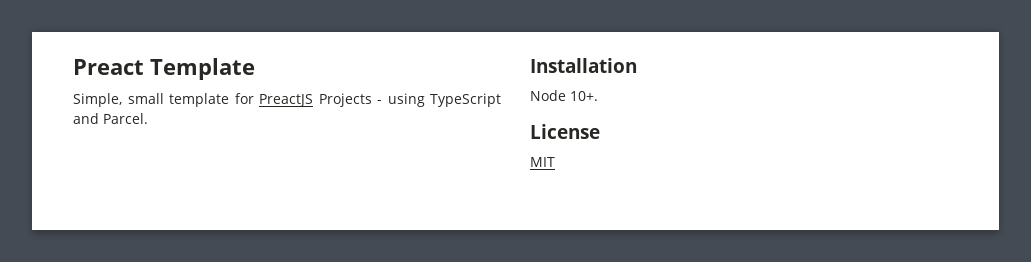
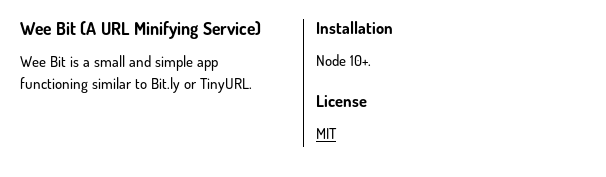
- Preact Template
- Simple, small template for PreactJS Projects - using TypeScript and Parcel.
+ Wee Bit (A URL Minifying Service)
+ Wee Bit is a small and simple app functioning similar to Bit.ly or TinyURL.

